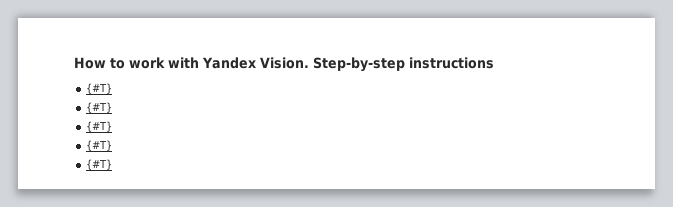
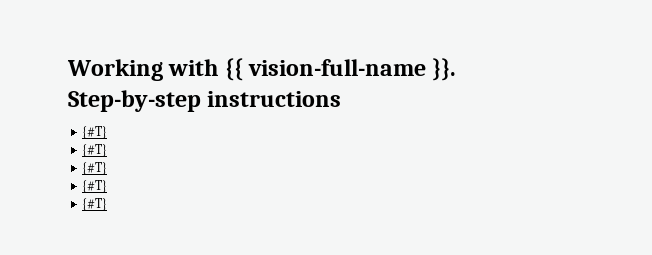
- How to work with Yandex Vision.
+ Working with {{ vision-full-name }}.

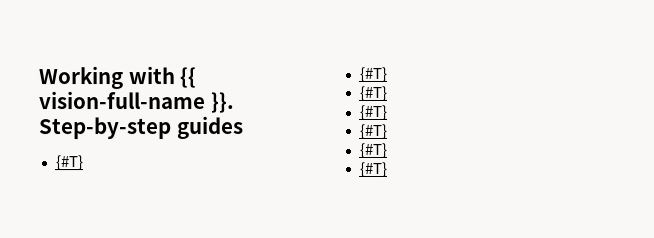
- Step-by-step instructions
+ Step-by-step guides
+ {#T}
+ {#T}

